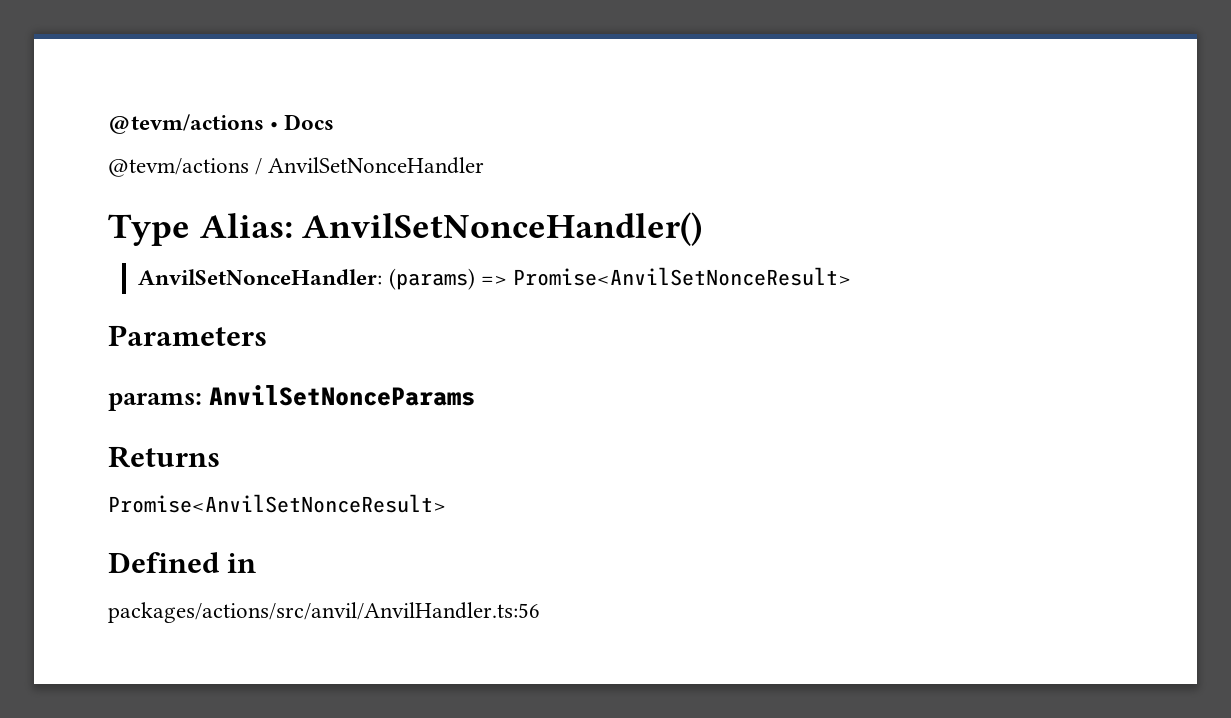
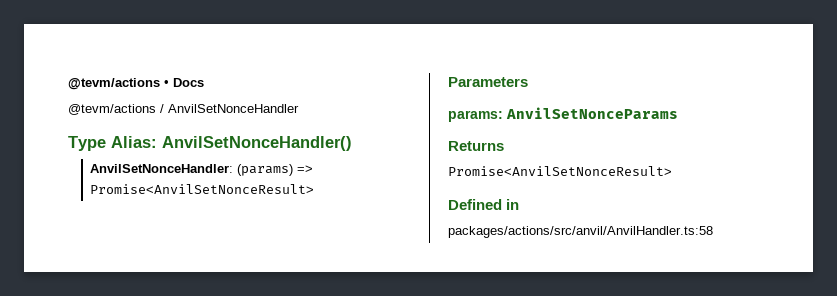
- packages/actions/src/anvil/AnvilHandler.ts:56
+ packages/actions/src/anvil/AnvilHandler.ts:58

